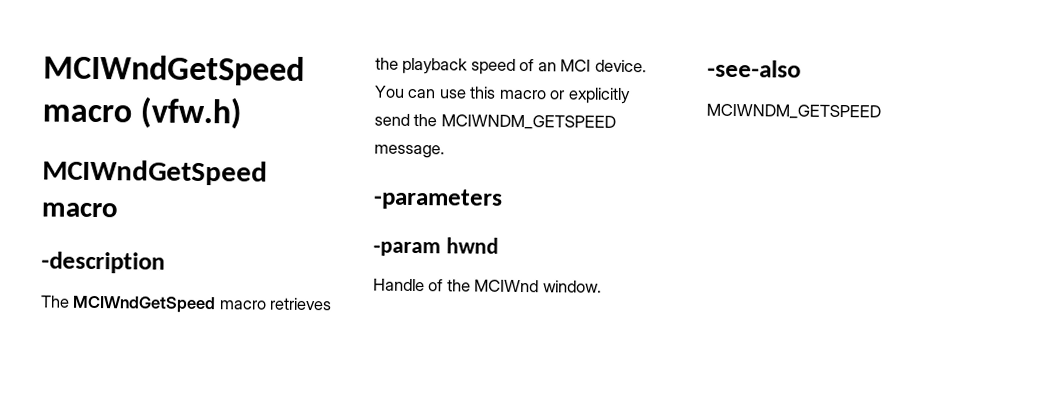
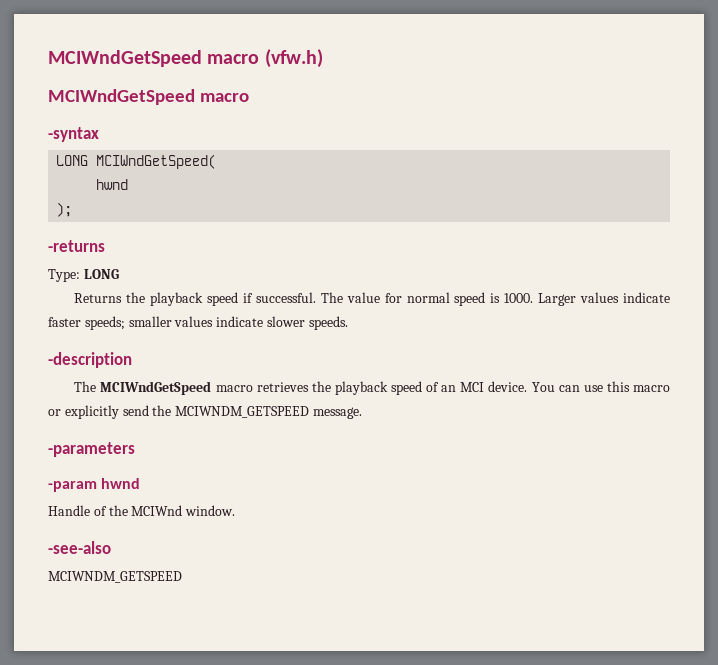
+ -syntax
+ LONG MCIWndGetSpeed(
+ hwnd
+ );
+ -returns
+ Type: LONG
+ Returns the playback speed if successful. The value for normal speed is 1000. Larger values indicate faster speeds; smaller values indicate slower speeds.

